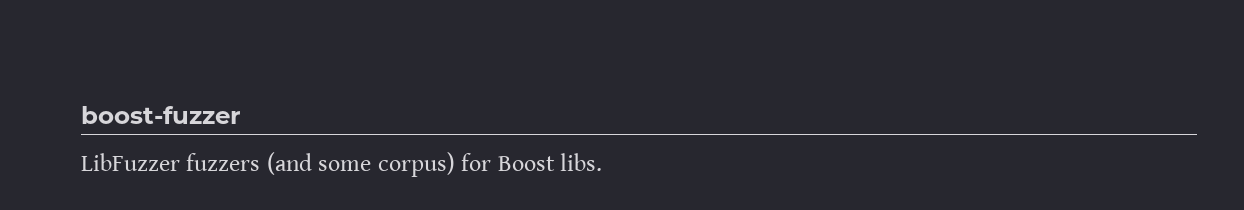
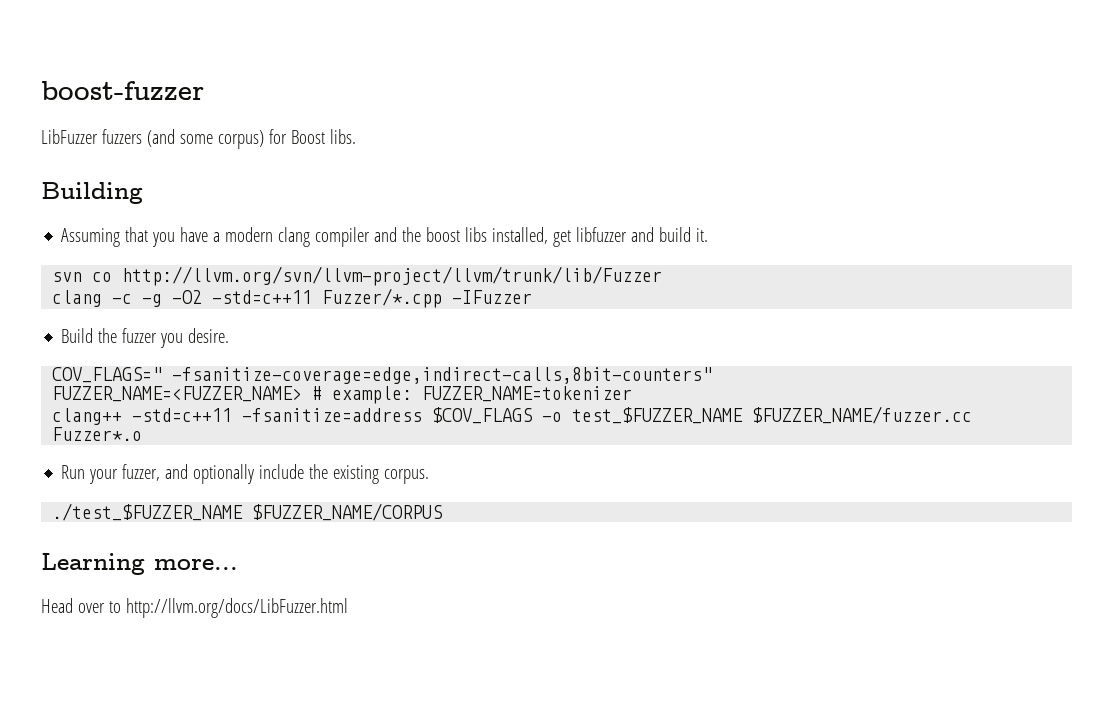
+ Building
+ Assuming that you have a modern clang compiler and the boost libs installed, get libfuzzer and build it.
+ svn co http://llvm.org/svn/llvm-project/llvm/trunk/lib/Fuzzer
+ clang -c -g -O2 -std=c++11 Fuzzer/*.cpp -IFuzzer
+ Build the fuzzer you desire.
+ COV_FLAGS=" -fsanitize-coverage=edge,indirect-calls,8bit-counters"
+ FUZZER_NAME=<FUZZER_NAME> # example: FUZZER_NAME=tokenizer
+ clang++ -std=c++11 -fsanitize=address $COV_FLAGS -o test_$FUZZER_NAME $FUZZER_NAME/fuzzer.cc Fuzzer*.o
+ Run your fuzzer, and optionally include the existing corpus.
+ ./test_$FUZZER_NAME $FUZZER_NAME/CORPUS
+ Learning more...
+ Head over to http://llvm.org/docs/LibFuzzer.html

